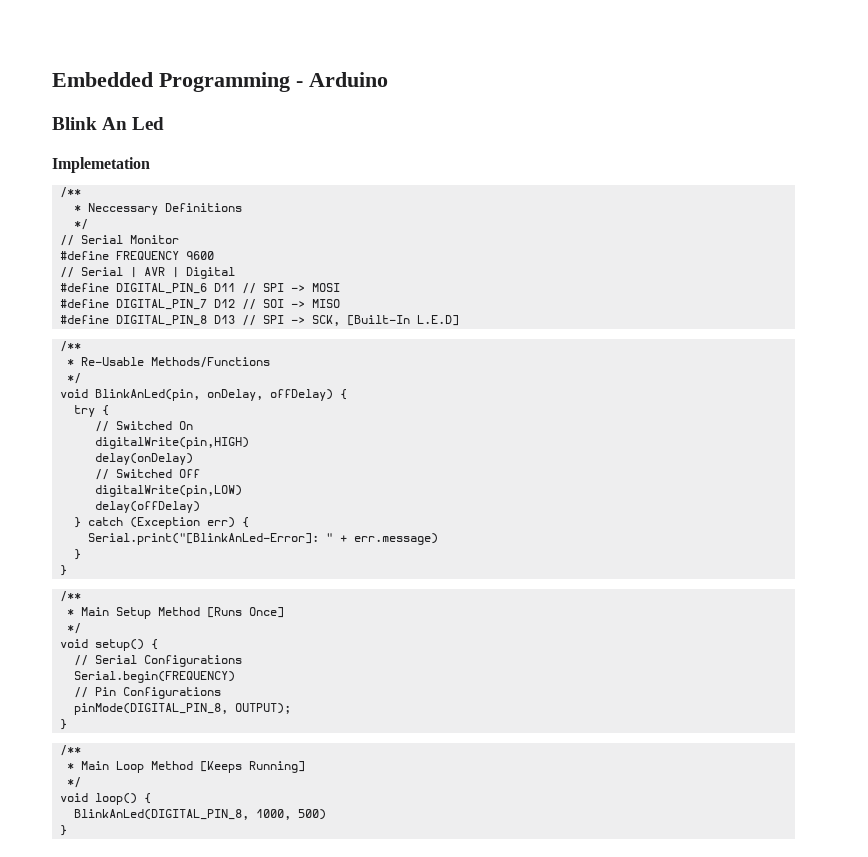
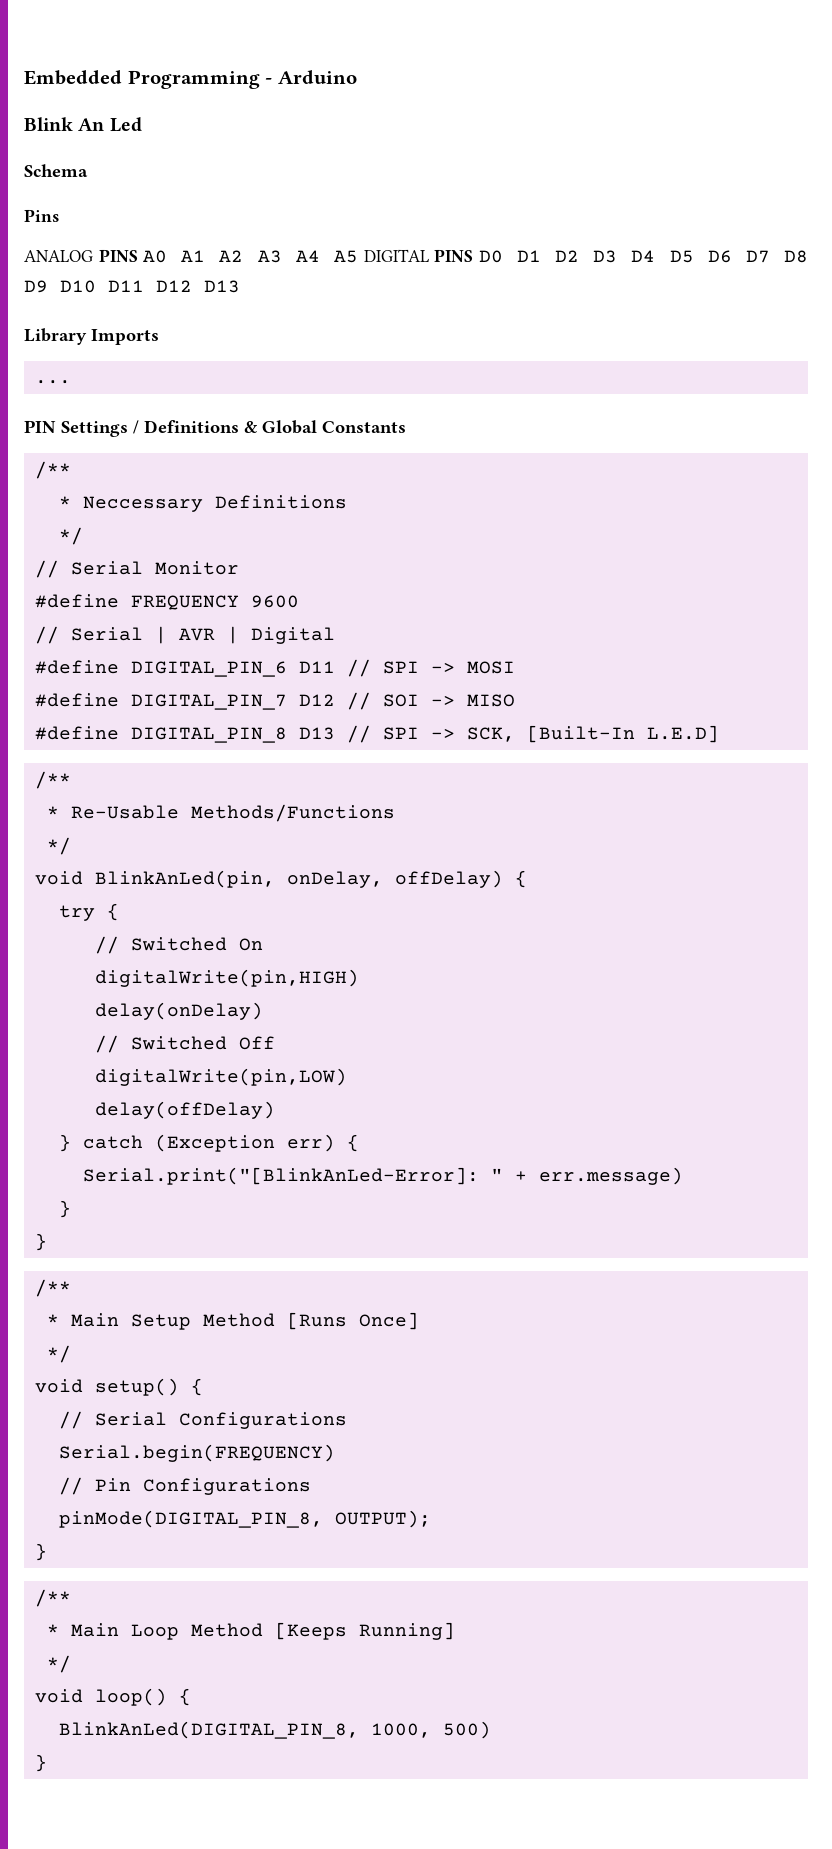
- Implemetation
+ Schema
+ Pins
+ ANALOG PINS A0 A1 A2 A3 A4 A5 DIGITAL PINS D0 D1 D2 D3 D4 D5 D6 D7 D8 D9 D10 D11 D12 D13
+ Library Imports
+ ...
+ PIN Settings / Definitions & Global Constants

